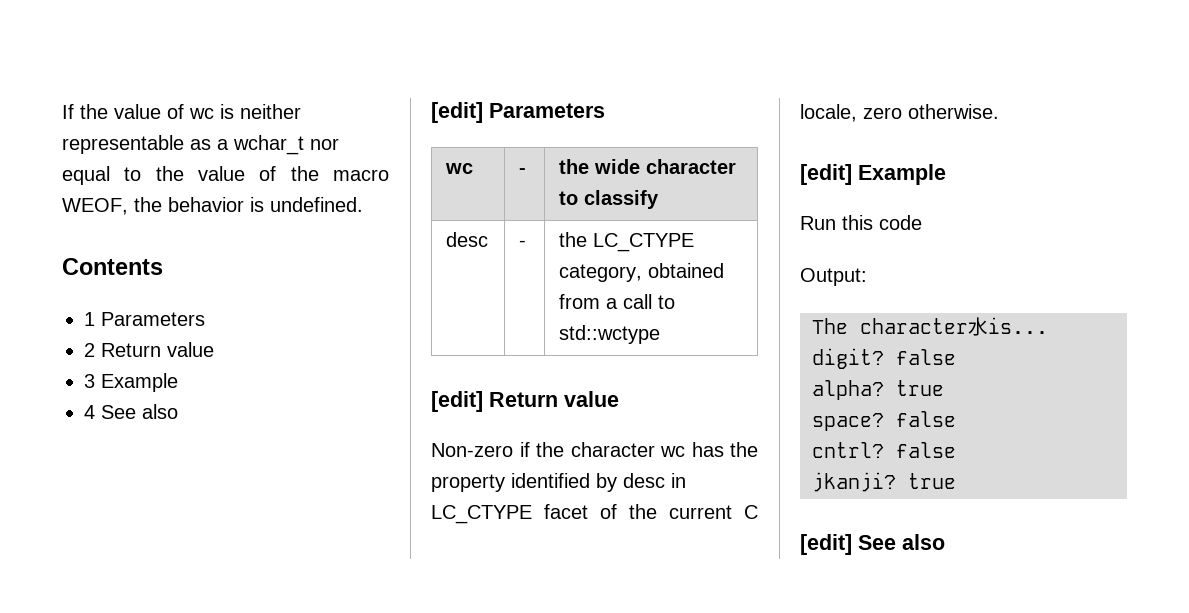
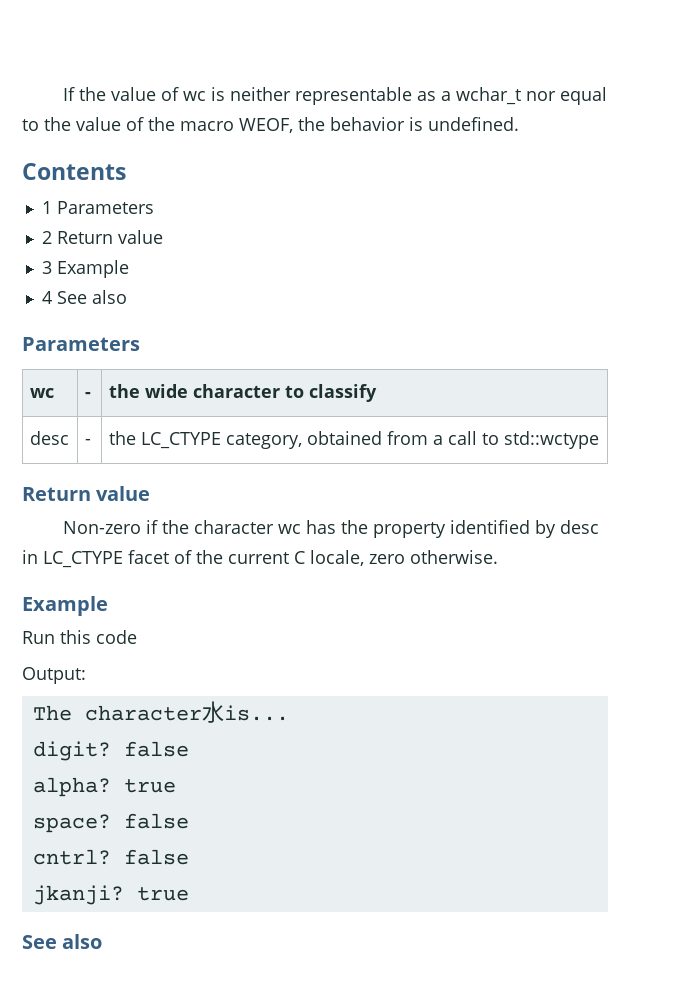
  4 See also
- [edit] Parameters
+ Parameters
  desc | - | the LC_CTYPE category, obtained from a call to std::wctype
- [edit] Return value
+ Return value
  Non-zero if the character wc has the property identified by desc in LC_CTYPE facet of the current C locale, zero otherwise.
- [edit] Example
+ Example
  jkanji? true
- [edit] See also
+ See also

